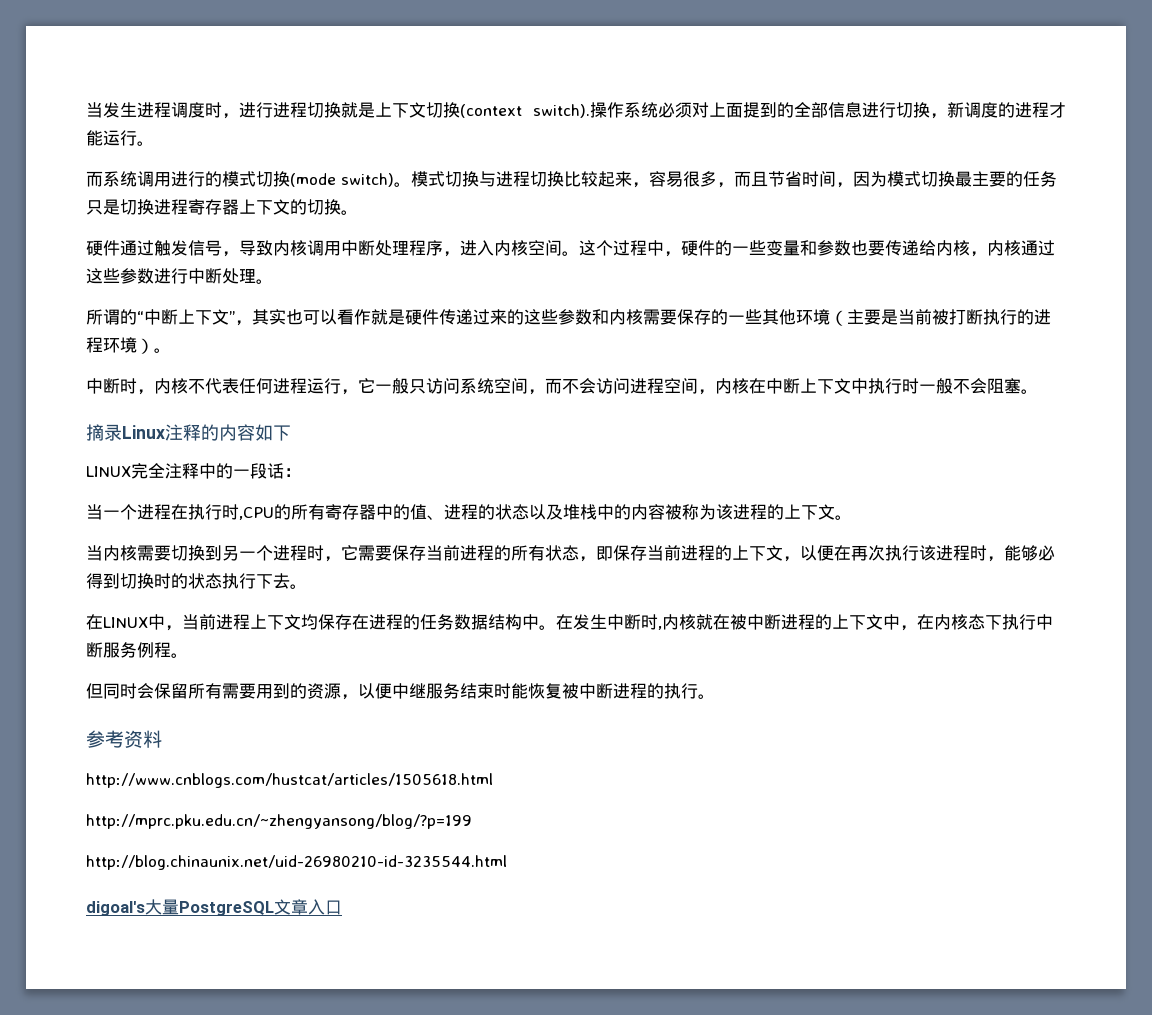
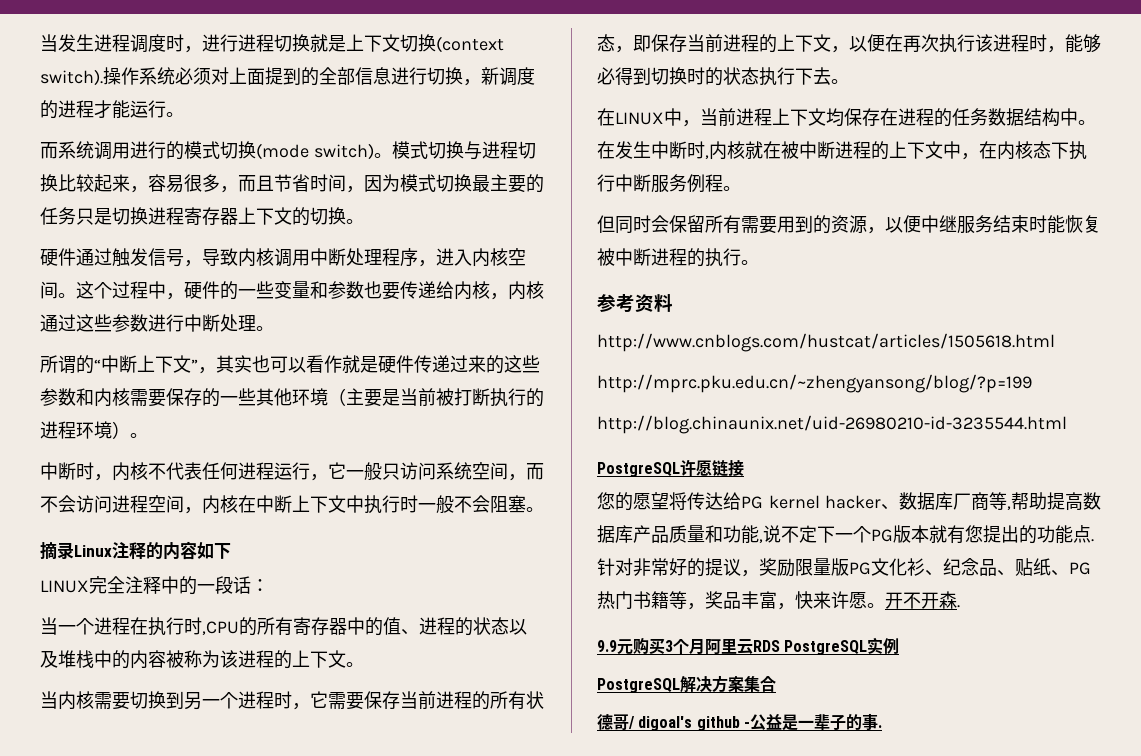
- digoal's大量PostgreSQL文章入口
+ PostgreSQL许愿链接
+ 您的愿望将传达给PG kernel hacker、数据库厂商等,帮助提高数据库产品质量和功能,说不定下一个PG版本就有您提出的功能点.针对非常好的提议，奖励限量版PG文化衫、纪念品、贴纸、PG热门书籍等，奖品丰富，快来许愿。开不开森.
+ 9.9元购买3个月阿里云RDS PostgreSQL实例
+ PostgreSQL解决方案集合
+ 德哥/ digoal's github -公益是一辈子的事.

